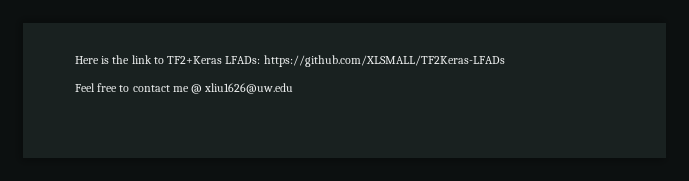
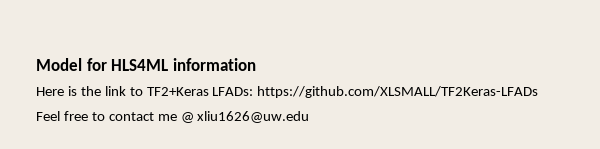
+ Model for HLS4ML information

